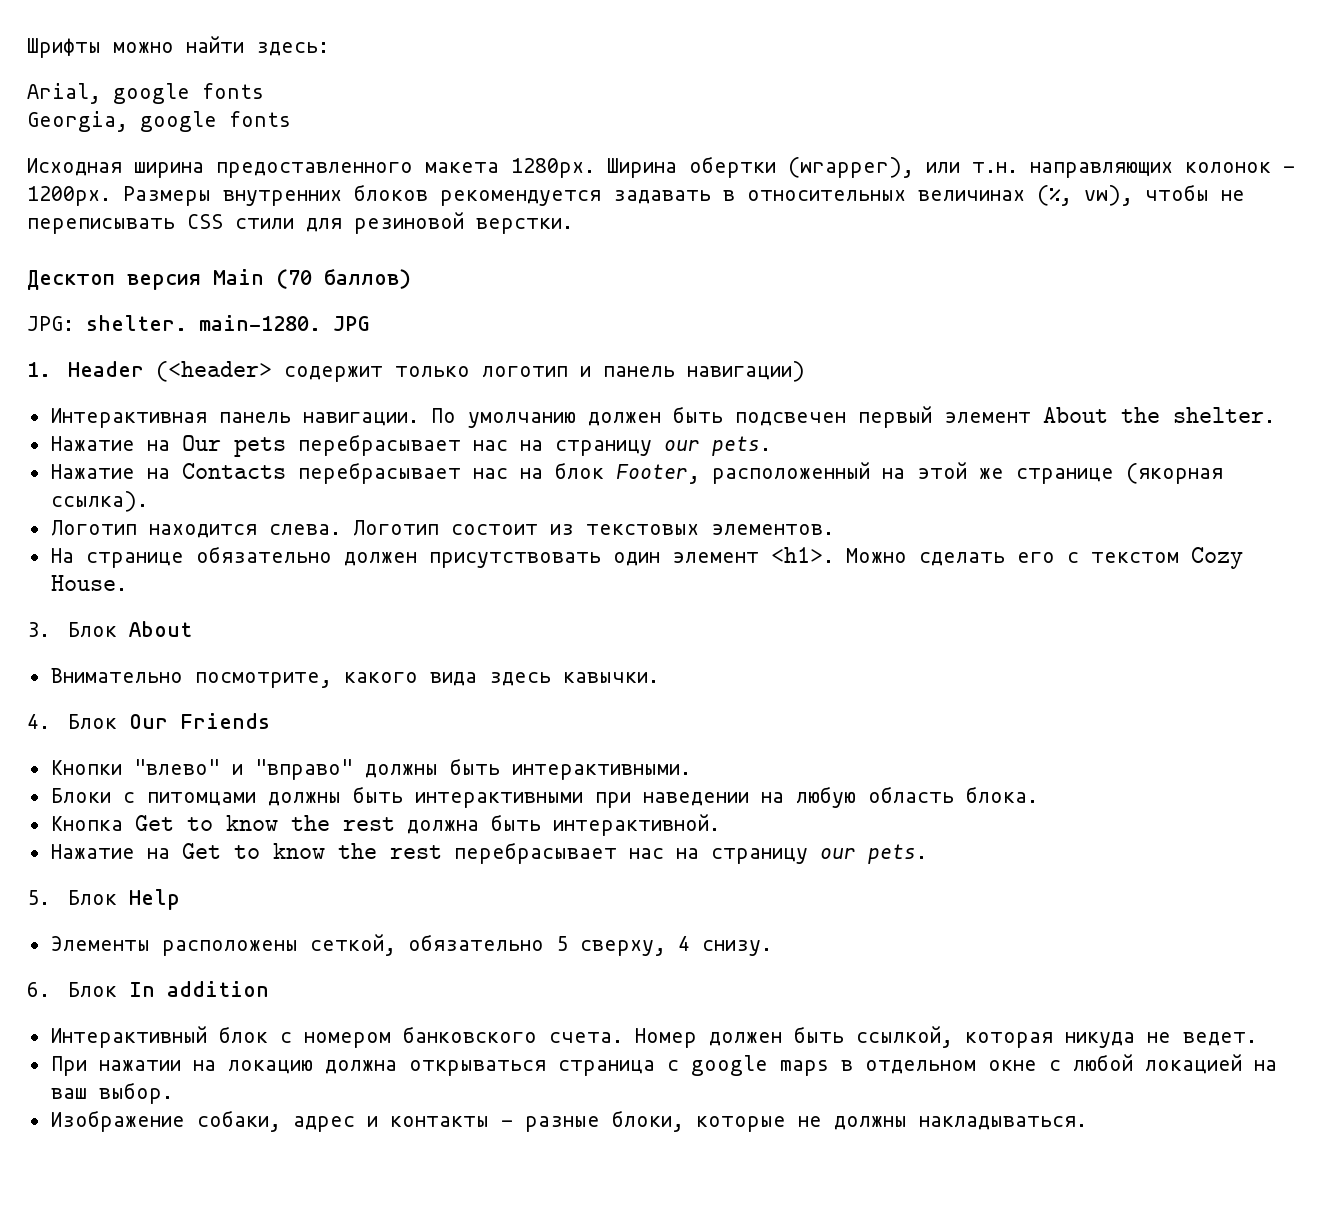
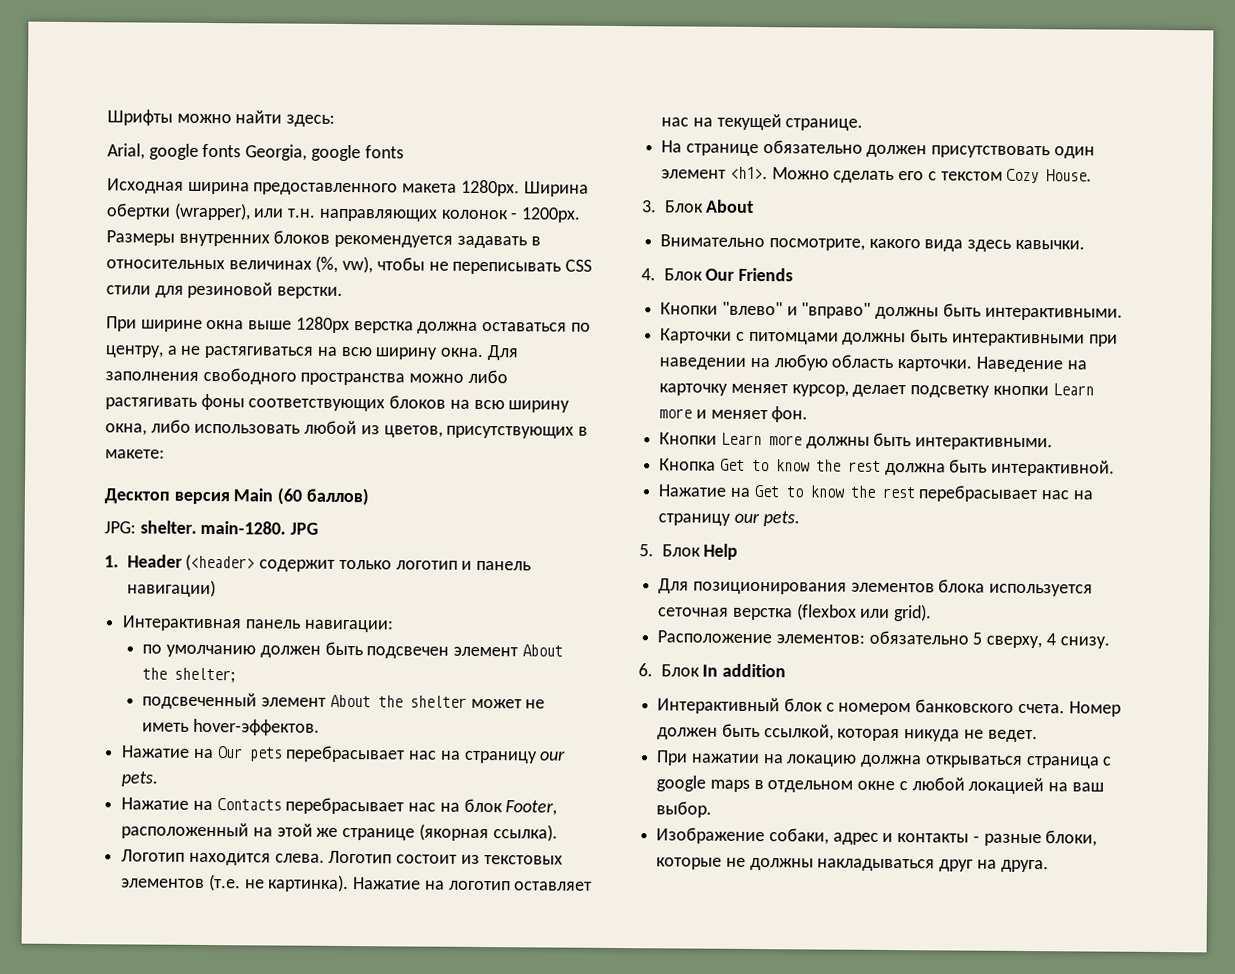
- Arial, google fonts
- Georgia, google fonts
+ Arial, google fonts Georgia, google fonts
+ При ширине окна выше 1280px верстка должна оставаться по центру, а не растягиваться на всю ширину окна. Для заполнения свободного пространства можно либо растягивать фоны соответствующих блоков на всю ширину окна, либо использовать любой из цветов, присутствующих в макете:
- Десктоп версия Main (70 баллов)
+ Десктоп версия Main (60 баллов)
- Интерактивная панель навигации. По умолчанию должен быть подсвечен первый элемент About the shelter.
+ Интерактивная панель навигации:
+ по умолчанию должен быть подсвечен элемент About the shelter;
+ подсвеченный элемент About the shelter может не иметь hover-эффектов.
- Логотип состоит из текстовых элементов.
+ Логотип состоит из текстовых элементов (т.е. не картинка). Нажатие на логотип оставляет нас на текущей странице.
- Блоки с питомцами должны быть интерактивными при наведении на любую область блока.
+ Карточки с питомцами должны быть интерактивными при наведении на любую область карточки. Наведение на карточку меняет курсор, делает подсветку кнопки Learn more и меняет фон.
+ Кнопки Learn more должны быть интерактивными.
- Элементы расположены сеткой, обязательно 5 сверху, 4 снизу.
+ Для позиционирования элементов блока используется сеточная верстка (flexbox или grid).
+ Расположение элементов: обязательно 5 сверху, 4 снизу.
- Изображение собаки, адрес и контакты - разные блоки, которые не должны накладываться.
+ Изображение собаки, адрес и контакты - разные блоки, которые не должны накладываться друг на друга.

